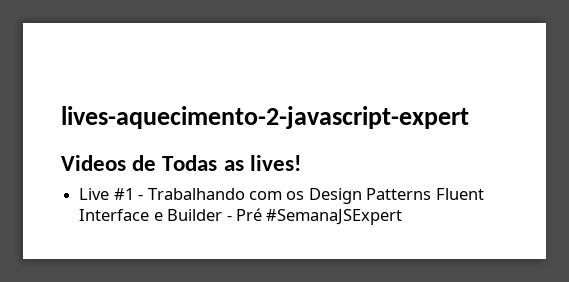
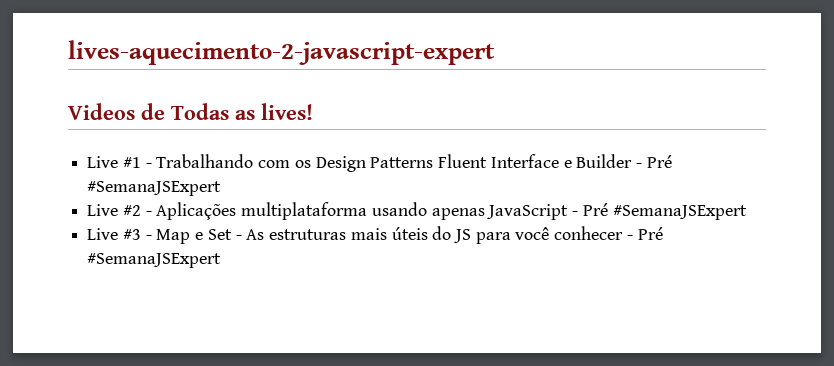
+ Live #2 - Aplicações multiplataforma usando apenas JavaScript - Pré #SemanaJSExpert
+ Live #3 - Map e Set - As estruturas mais úteis do JS para você conhecer - Pré #SemanaJSExpert

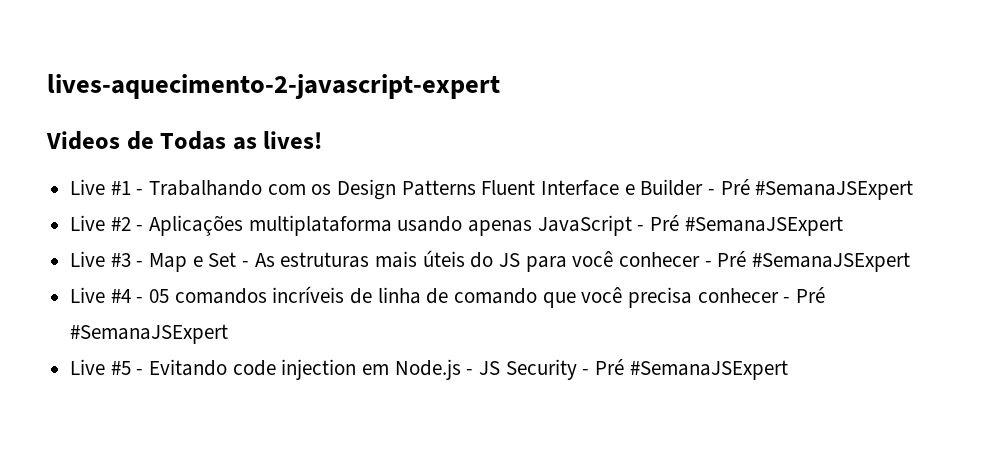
+ Live #4 - 05 comandos incríveis de linha de comando que você precisa conhecer - Pré #SemanaJSExpert
+ Live #5 - Evitando code injection em Node.js - JS Security - Pré #SemanaJSExpert

